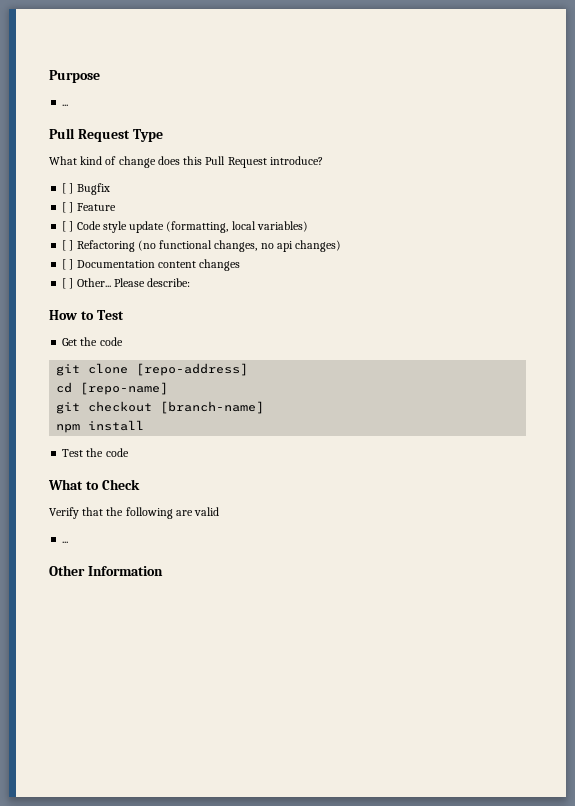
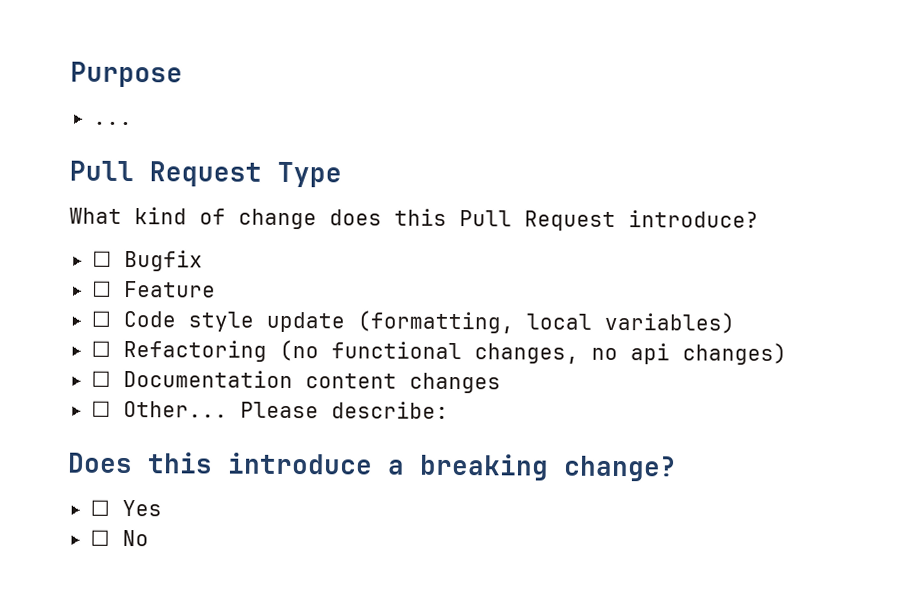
- [ ] Bugfix
+ ☐ Bugfix
- [ ] Feature
+ ☐ Feature
- [ ] Code style update (formatting, local variables)
+ ☐ Code style update (formatting, local variables)
- [ ] Refactoring (no functional changes, no api changes)
+ ☐ Refactoring (no functional changes, no api changes)
- [ ] Documentation content changes
+ ☐ Documentation content changes
- [ ] Other...
+ ☐ Other...
- How to Test
- Get the code
- git clone [repo-address]
- cd [repo-name]
- git checkout [branch-name]
- npm install
- Test the code
- What to Check
- Verify that the following are valid
- ...
- Other Information
+ Does this introduce a breaking change?
+ ☐ Yes
+ ☐ No

